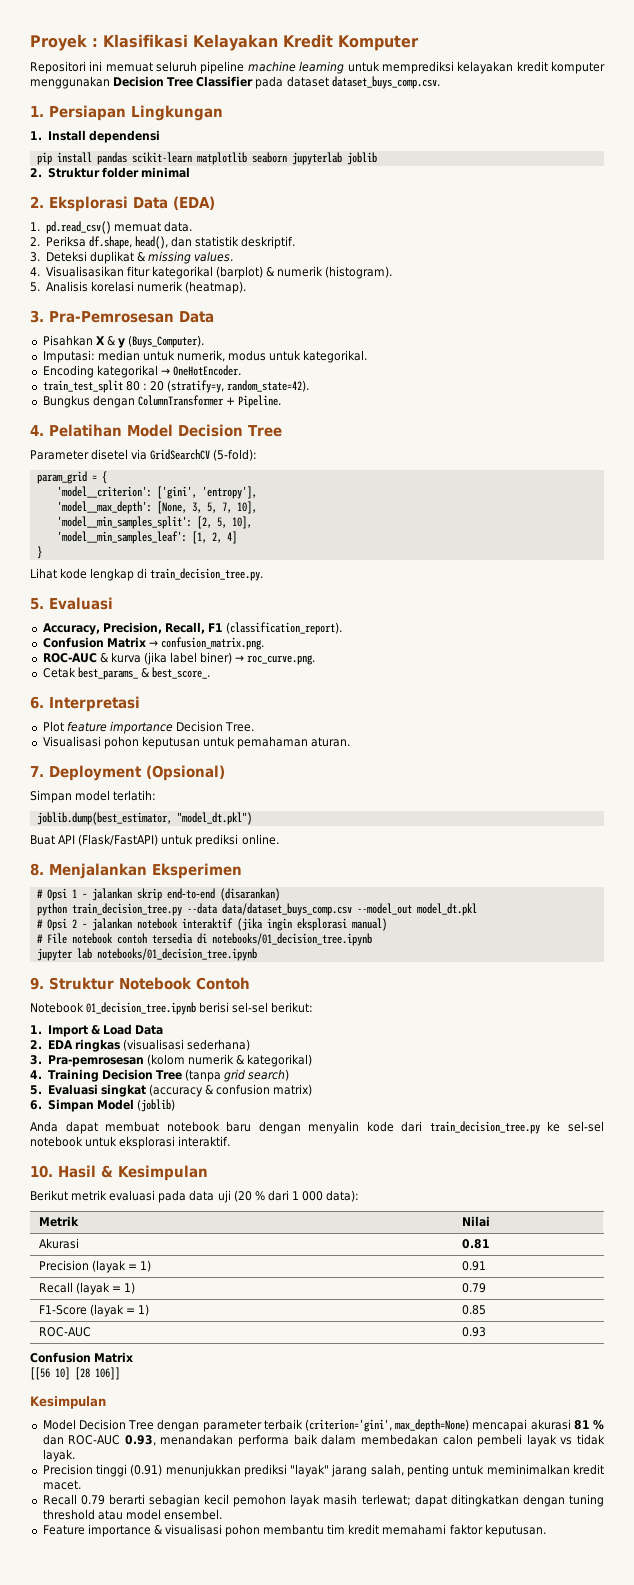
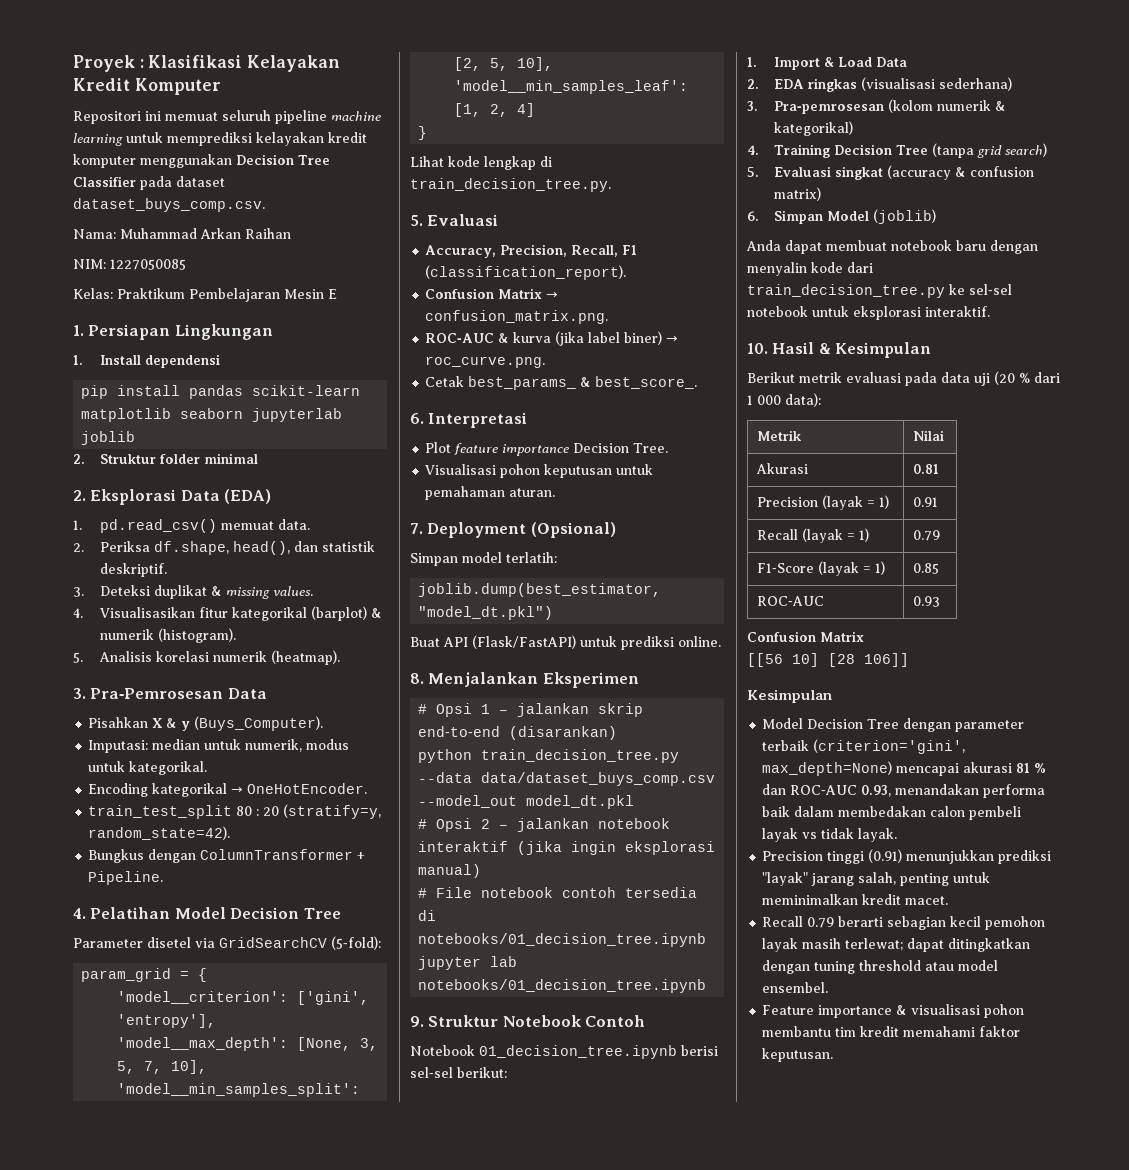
+ Nama: Muhammad Arkan Raihan
+ NIM: 1227050085
+ Kelas: Praktikum Pembelajaran Mesin E

